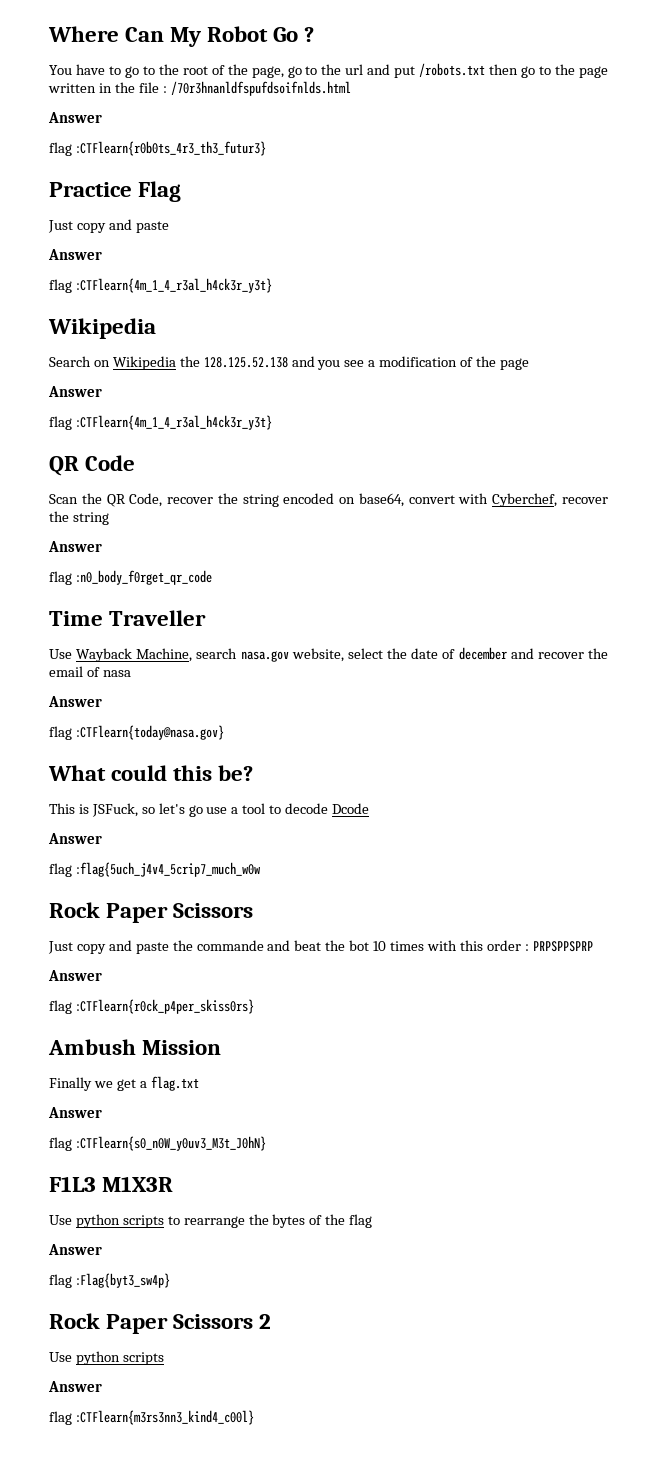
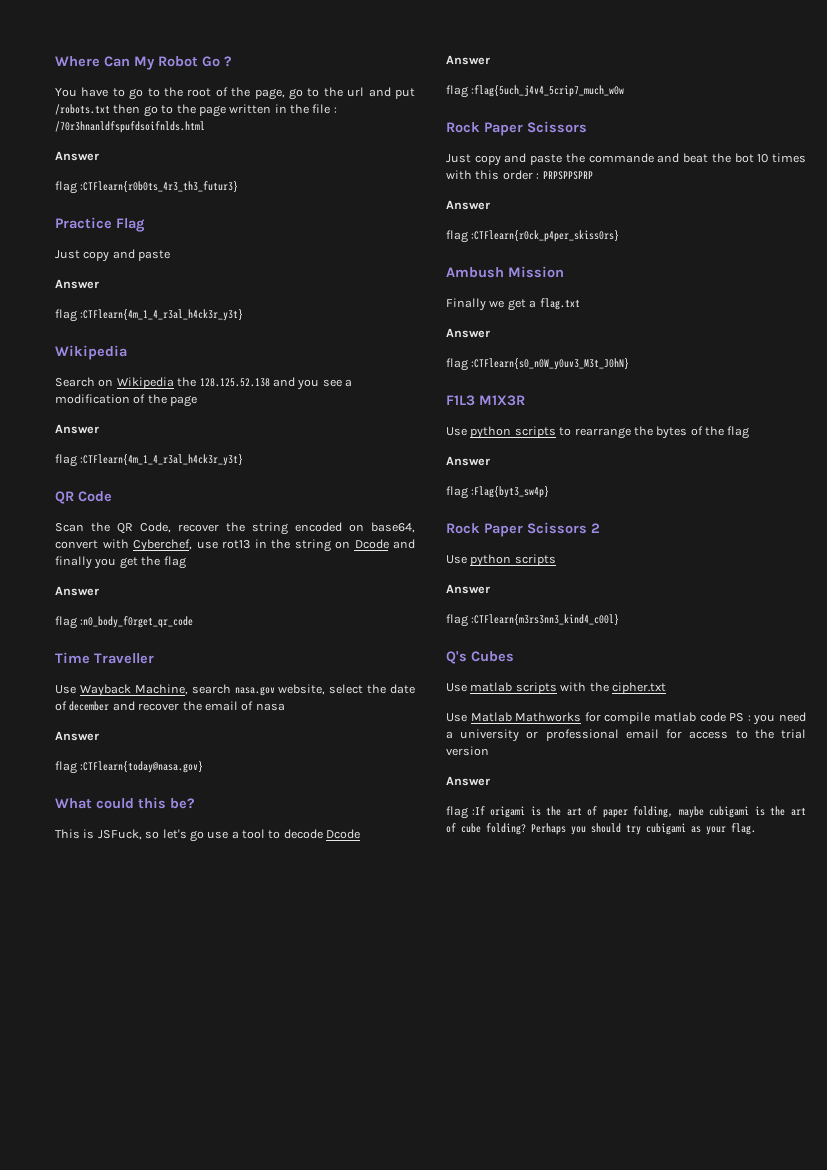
- Scan the QR Code, recover the string encoded on base64, convert with Cyberchef, recover the string
+ Scan the QR Code, recover the string encoded on base64, convert with Cyberchef, use rot13 in the string on Dcode and finally you get the flag
+ Q's Cubes
+ Use matlab scripts with the cipher.txt
+ Use Matlab Mathworks for compile matlab code PS : you need a university or professional email for access to the trial version
+ Answer
+ flag :If origami is the art of paper folding, maybe cubigami is the art of cube folding? Perhaps you should try cubigami as your flag.

